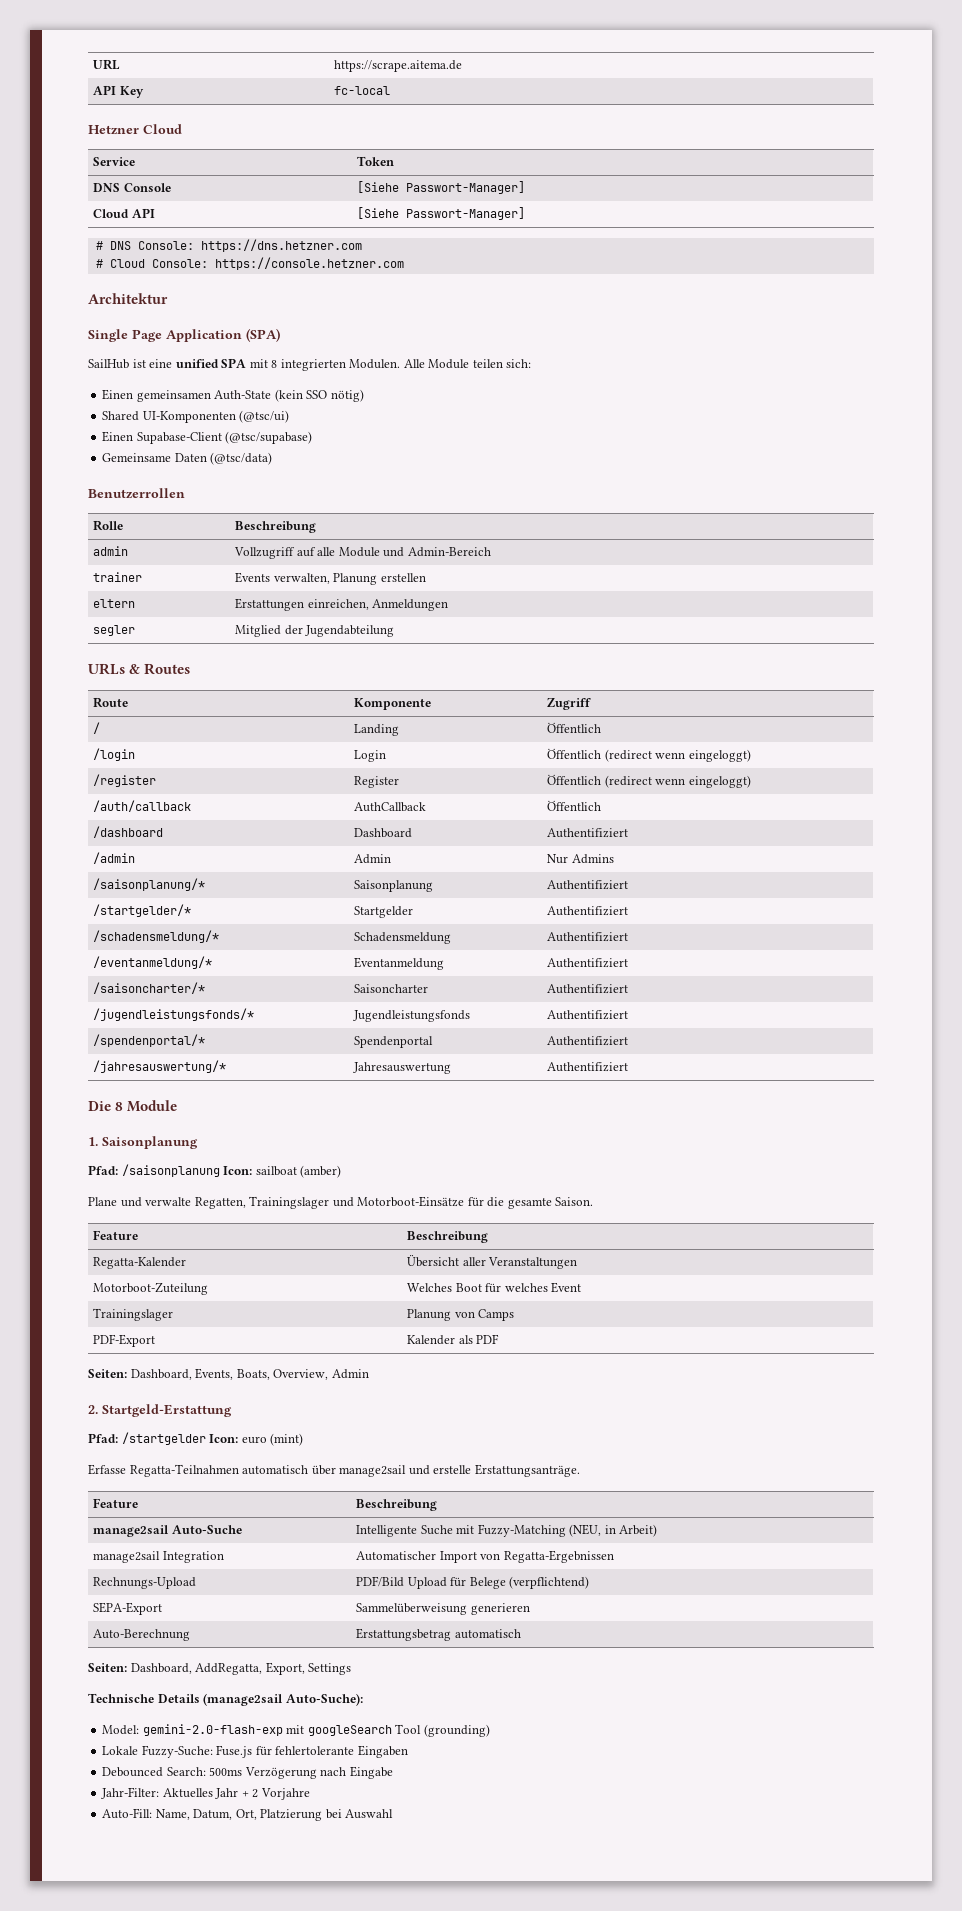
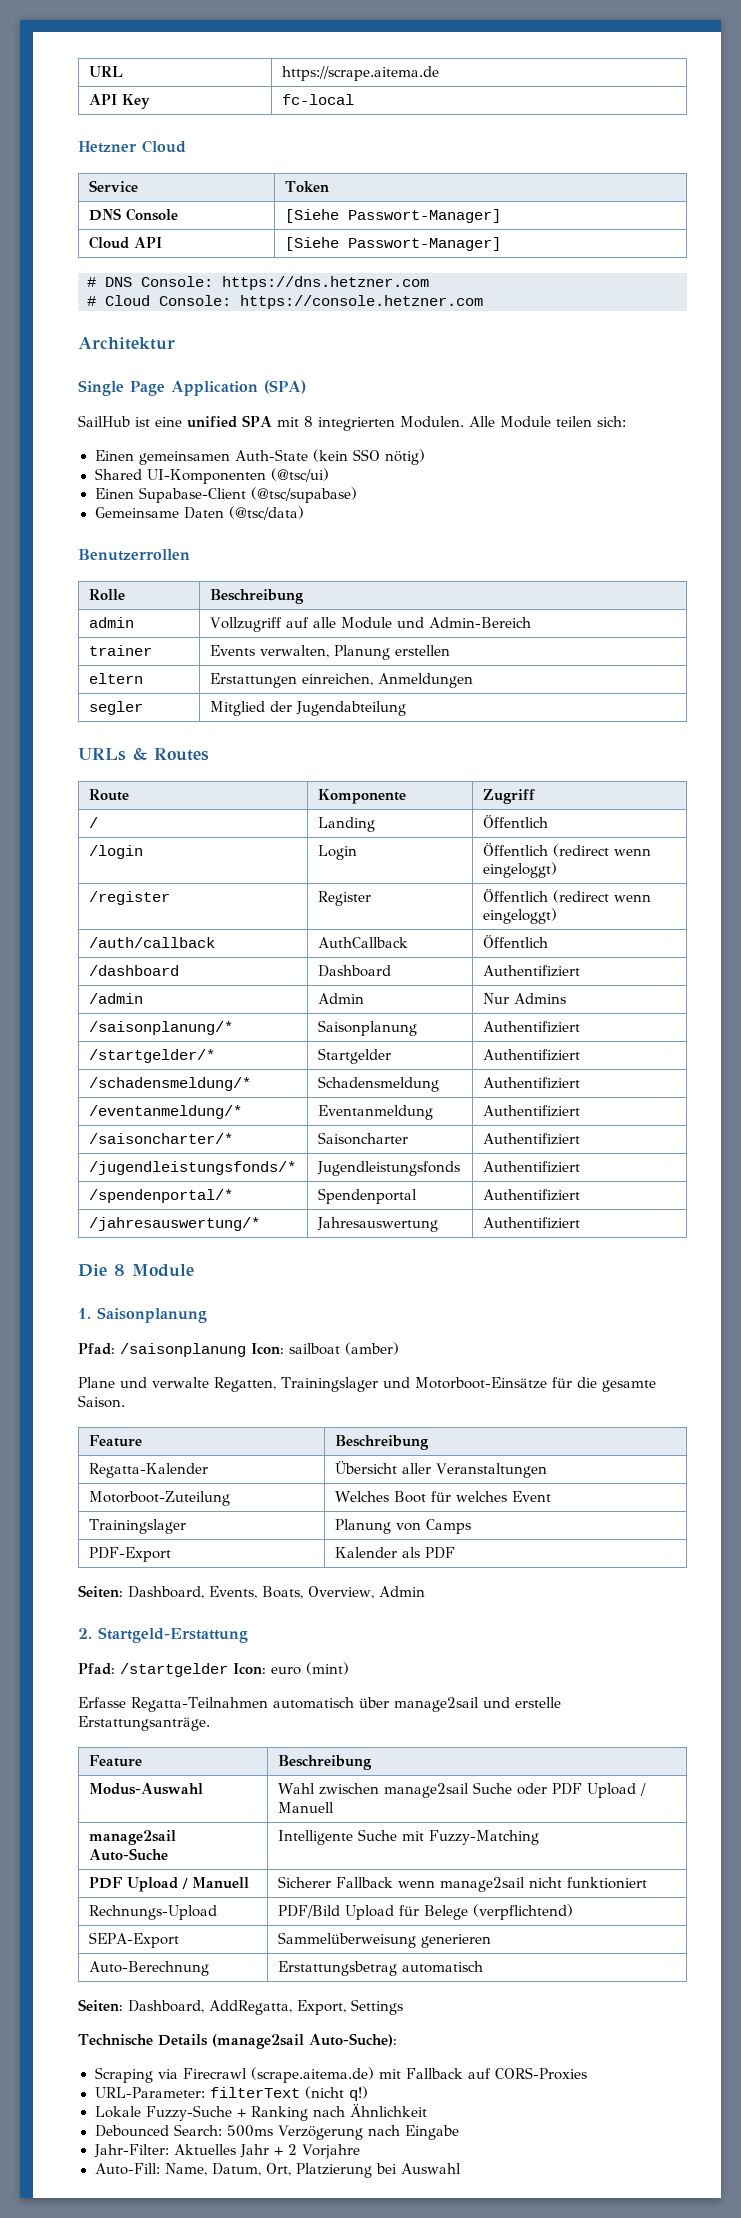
+ Modus-Auswahl | Wahl zwischen manage2sail Suche oder PDF Upload / Manuell
- manage2sail Auto-Suche | Intelligente Suche mit Fuzzy-Matching (NEU, in Arbeit)
- manage2sail Integration | Automatischer Import von Regatta-Ergebnissen
+ manage2sail Auto-Suche | Intelligente Suche mit Fuzzy-Matching
+ PDF Upload / Manuell | Sicherer Fallback wenn manage2sail nicht funktioniert
- Model: gemini-2.0-flash-exp mit googleSearch Tool (grounding)
- Lokale Fuzzy-Suche: Fuse.js für fehlertolerante Eingaben
+ Scraping via Firecrawl (scrape.aitema.de) mit Fallback auf CORS-Proxies
+ URL-Parameter: filterText (nicht q!)
+ Lokale Fuzzy-Suche + Ranking nach Ähnlichkeit

